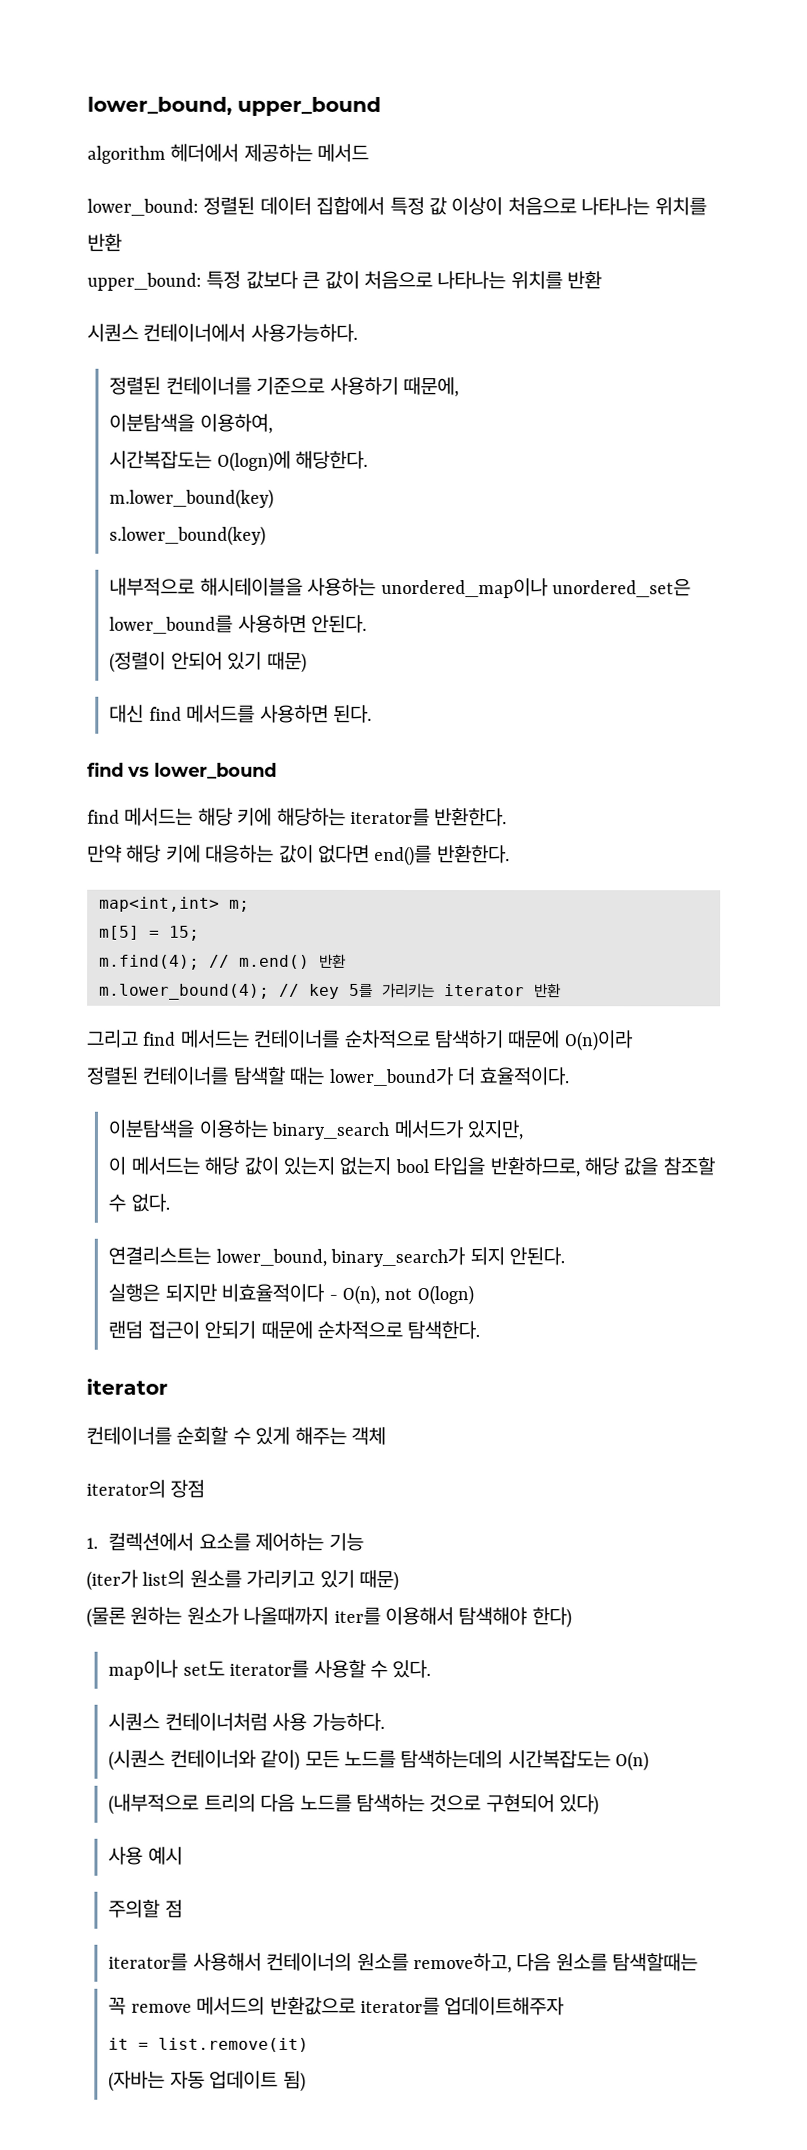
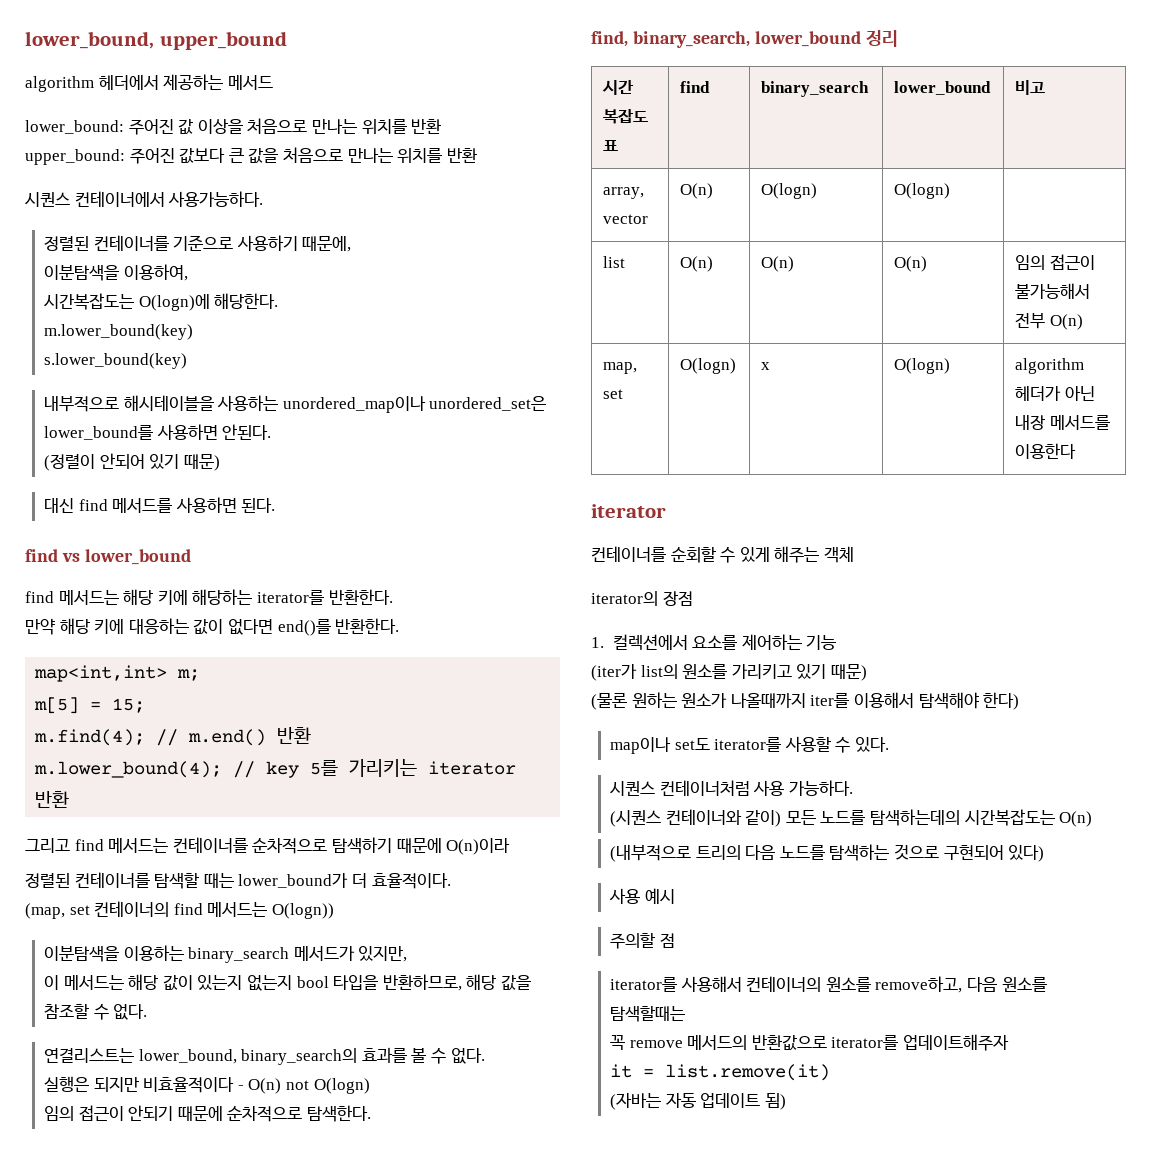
- lower_bound: 정렬된 데이터 집합에서 특정 값 이상이 처음으로 나타나는 위치를 반환
+ lower_bound: 주어진 값 이상을 처음으로 만나는 위치를 반환
- upper_bound: 특정 값보다 큰 값이 처음으로 나타나는 위치를 반환
+ upper_bound: 주어진 값보다 큰 값을 처음으로 만나는 위치를 반환
+ (map, set 컨테이너의 find 메서드는 O(logn))
- 연결리스트는 lower_bound, binary_search가 되지 안된다.
+ 연결리스트는 lower_bound, binary_search의 효과를 볼 수 없다.
- 실행은 되지만 비효율적이다 - O(n), not O(logn)
+ 실행은 되지만 비효율적이다 - O(n) not O(logn)
- 랜덤 접근이 안되기 때문에 순차적으로 탐색한다.
+ 임의 접근이 안되기 때문에 순차적으로 탐색한다.
+ find, binary_search, lower_bound 정리
+ 시간 복잡도 표 | find | binary_search | lower_bound | 비고
+ array, vector | O(n) | O(logn) | O(logn) |
+ list | O(n) | O(n) | O(n) | 임의 접근이 불가능해서 전부 O(n)
+ map, set | O(logn) | x | O(logn) | algorithm 헤더가 아닌 내장 메서드를 이용한다

